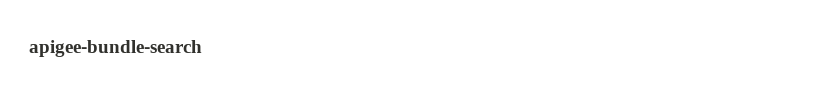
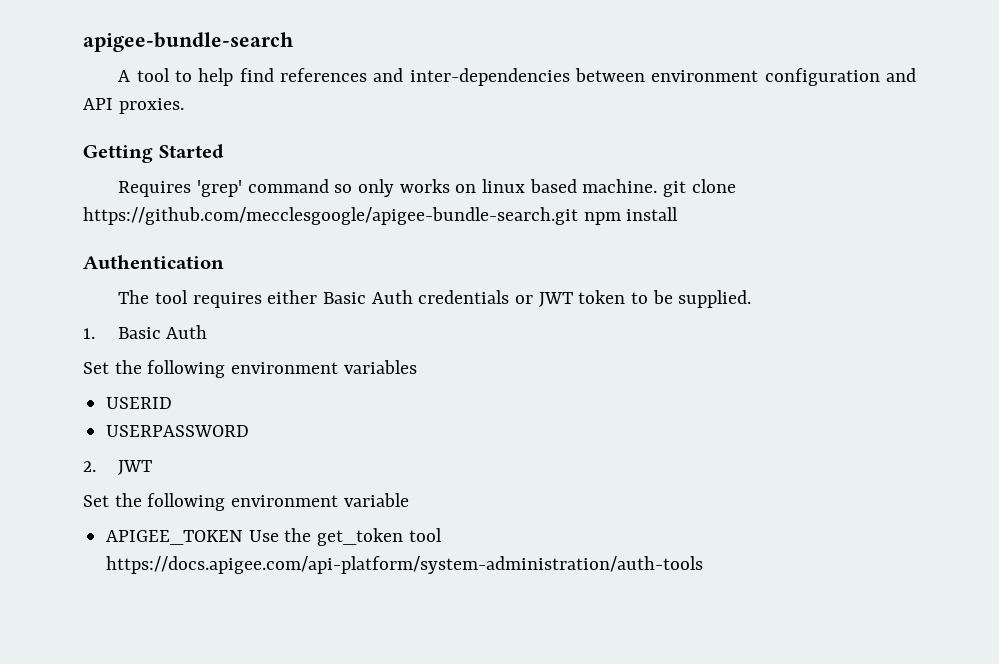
+ A tool to help find references and inter-dependencies between environment configuration and API proxies.
+ Getting Started
+ Requires 'grep' command so only works on linux based machine. git clone https://github.com/mecclesgoogle/apigee-bundle-search.git npm install
+ Authentication
+ The tool requires either Basic Auth credentials or JWT token to be supplied.
+ 1. Basic Auth
+ Set the following environment variables
+ USERID
+ USERPASSWORD
+ 2. JWT
+ Set the following environment variable
+ APIGEE_TOKEN Use the get_token tool https://docs.apigee.com/api-platform/system-administration/auth-tools

